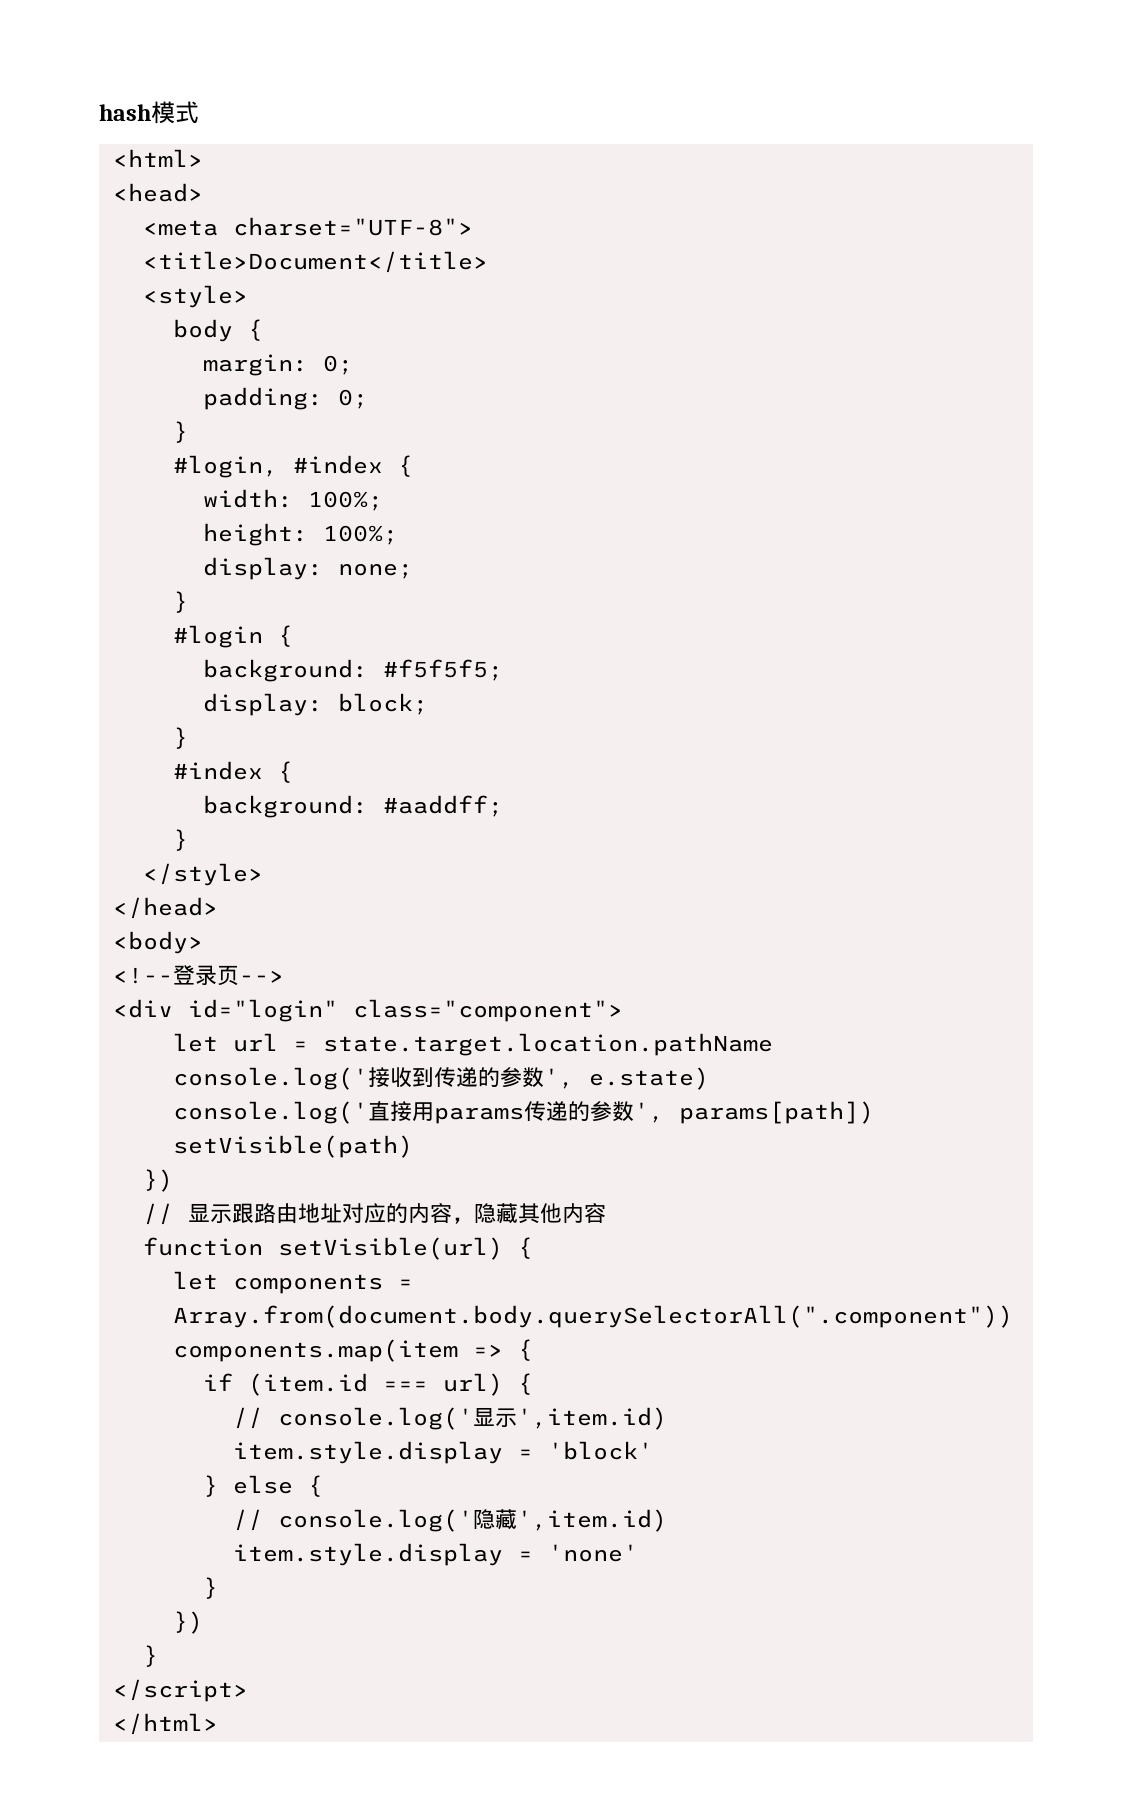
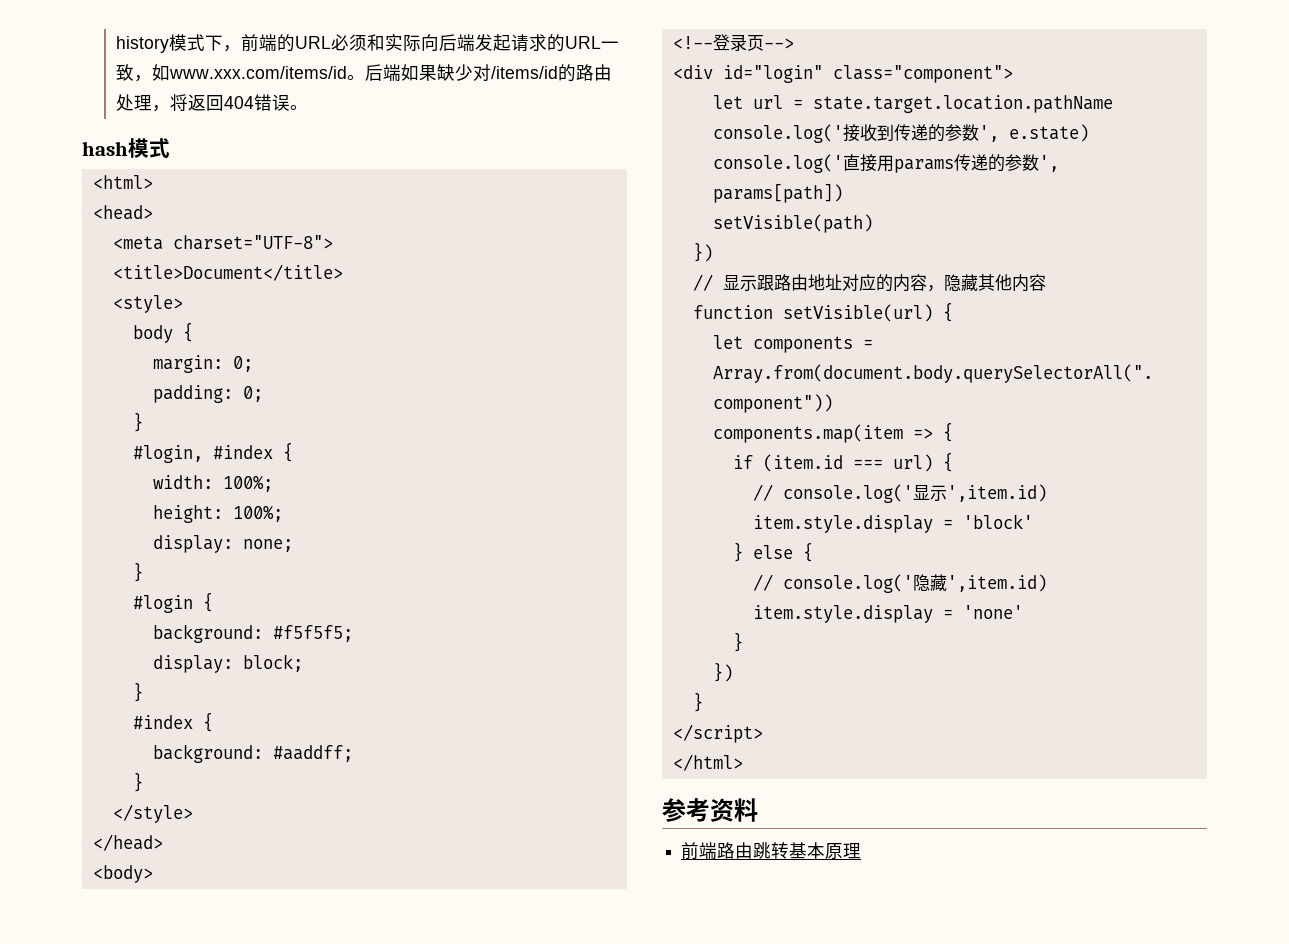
+ history模式下，前端的URL必须和实际向后端发起请求的URL一致，如www.xxx.com/items/id。后端如果缺少对/items/id的路由处理，将返回404错误。
+ 参考资料
+ 前端路由跳转基本原理

